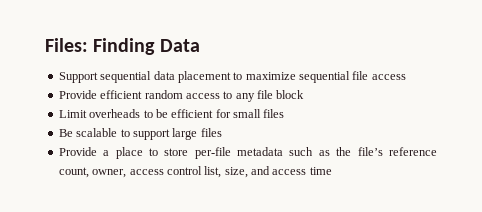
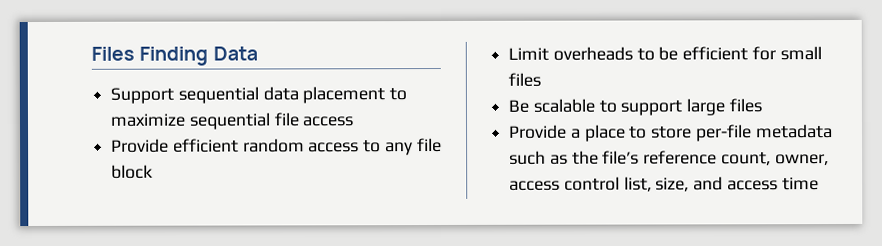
- Files: Finding Data
+ Files Finding Data

